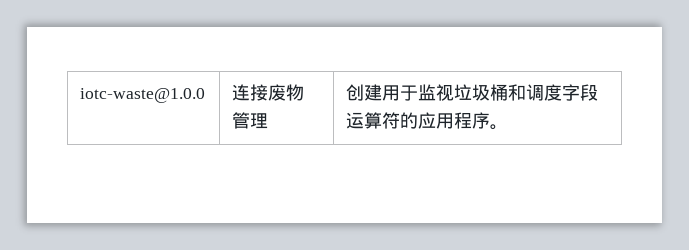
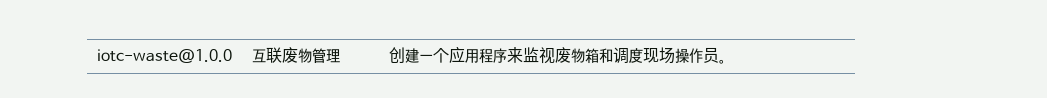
- iotc-waste@1.0.0 | 连接废物管理 | 创建用于监视垃圾桶和调度字段运算符的应用程序。
+ iotc-waste@1.0.0 | 互联废物管理 | 创建一个应用程序来监视废物箱和调度现场操作员。

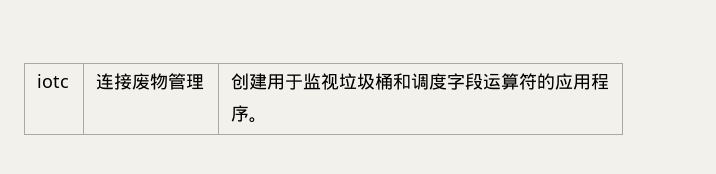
- iotc-waste@1.0.0 | 互联废物管理 | 创建一个应用程序来监视废物箱和调度现场操作员。
+ iotc | 连接废物管理 | 创建用于监视垃圾桶和调度字段运算符的应用程序。

